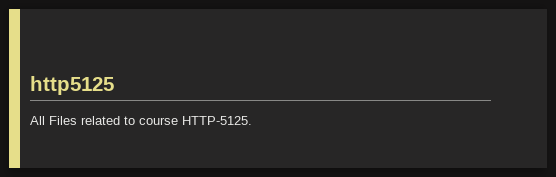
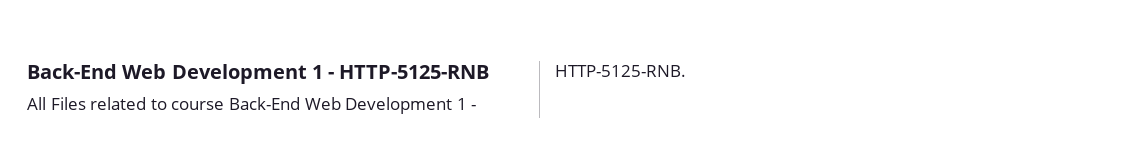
- http5125
+ Back-End Web Development 1 - HTTP-5125-RNB
- All Files related to course HTTP-5125.
+ All Files related to course Back-End Web Development 1 - HTTP-5125-RNB.

